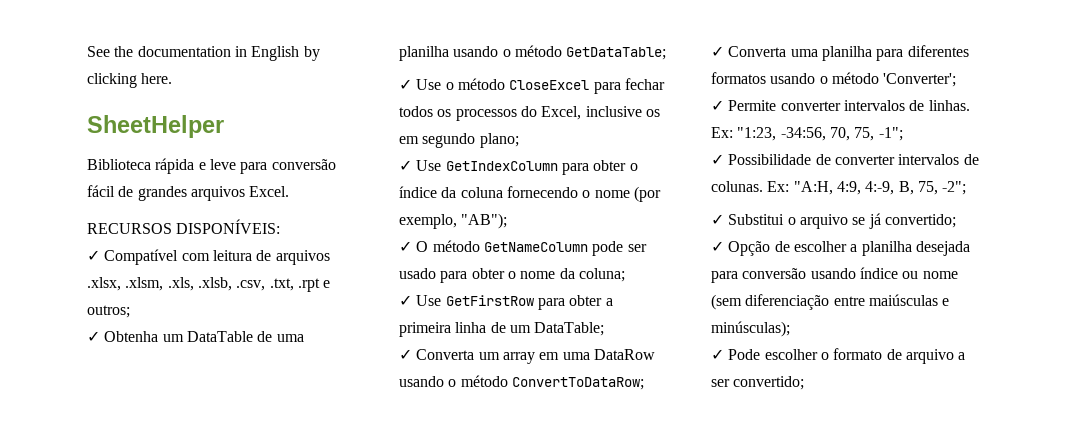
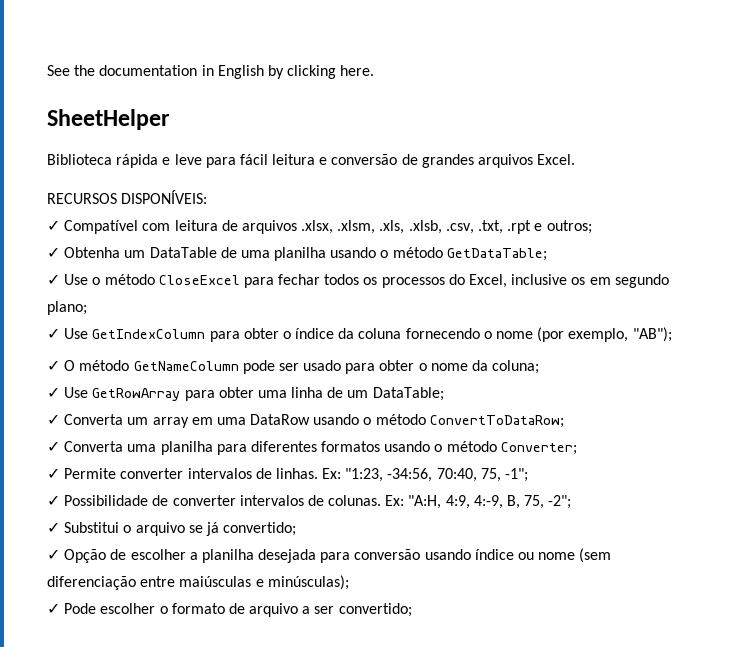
- Biblioteca rápida e leve para conversão fácil de grandes arquivos Excel.
+ Biblioteca rápida e leve para fácil leitura e conversão de grandes arquivos Excel.
- ✓ Use GetFirstRow para obter a primeira linha de um DataTable;
+ ✓ Use GetRowArray para obter uma linha de um DataTable;
- ✓ Converta uma planilha para diferentes formatos usando o método 'Converter';
+ ✓ Converta uma planilha para diferentes formatos usando o método Converter;
- Ex: "1:23, -34:56, 70, 75, -1";
+ Ex: "1:23, -34:56, 70:40, 75, -1";

